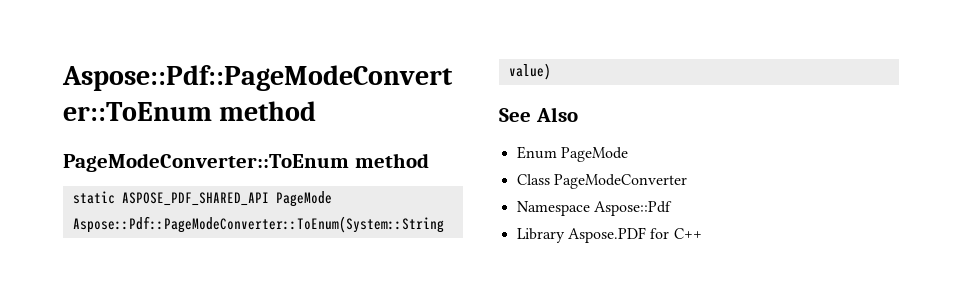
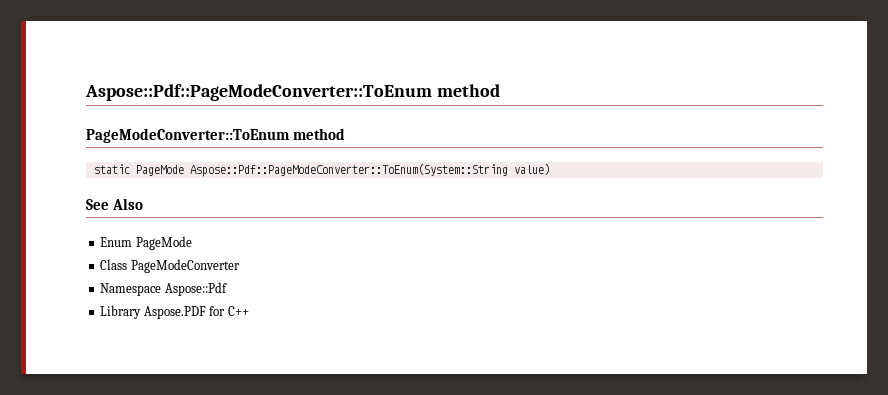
- static ASPOSE_PDF_SHARED_API PageMode Aspose::Pdf::PageModeConverter::ToEnum(System::String value)
+ static PageMode Aspose::Pdf::PageModeConverter::ToEnum(System::String value)

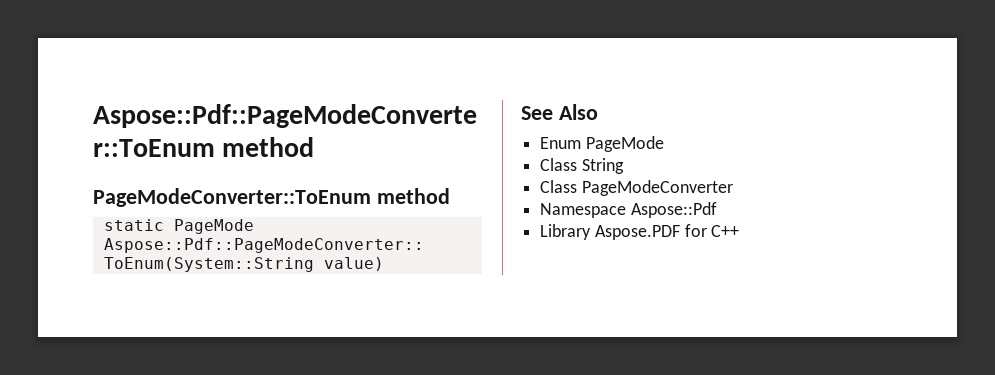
+ Class String

